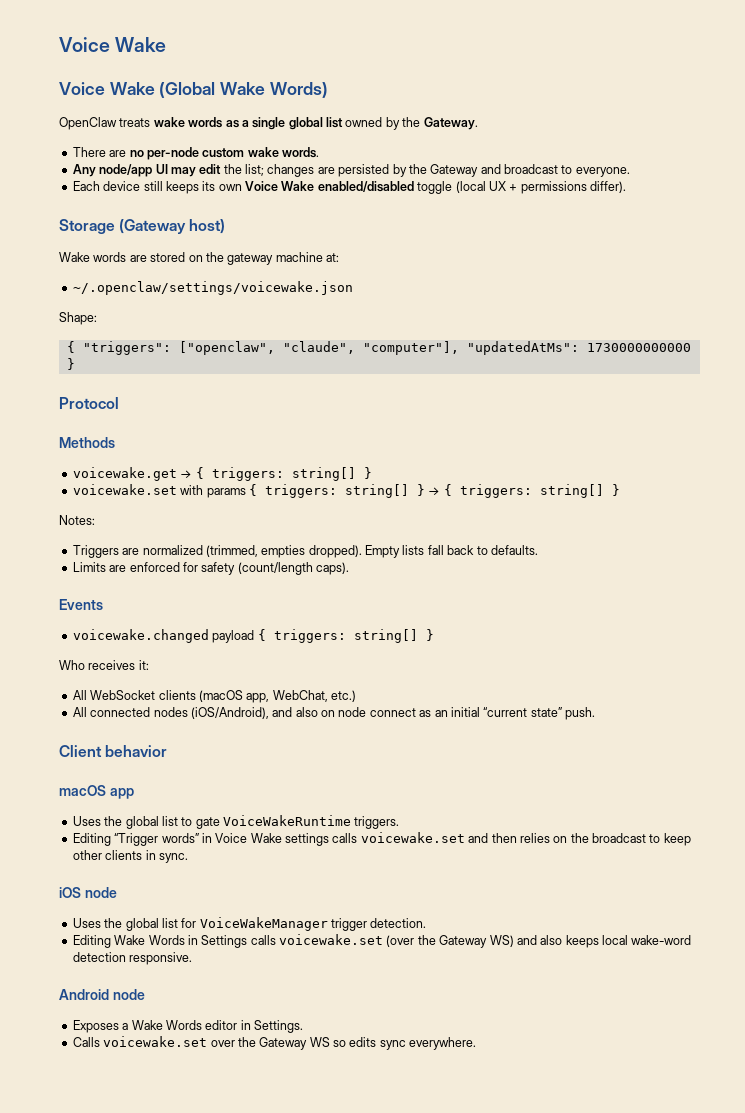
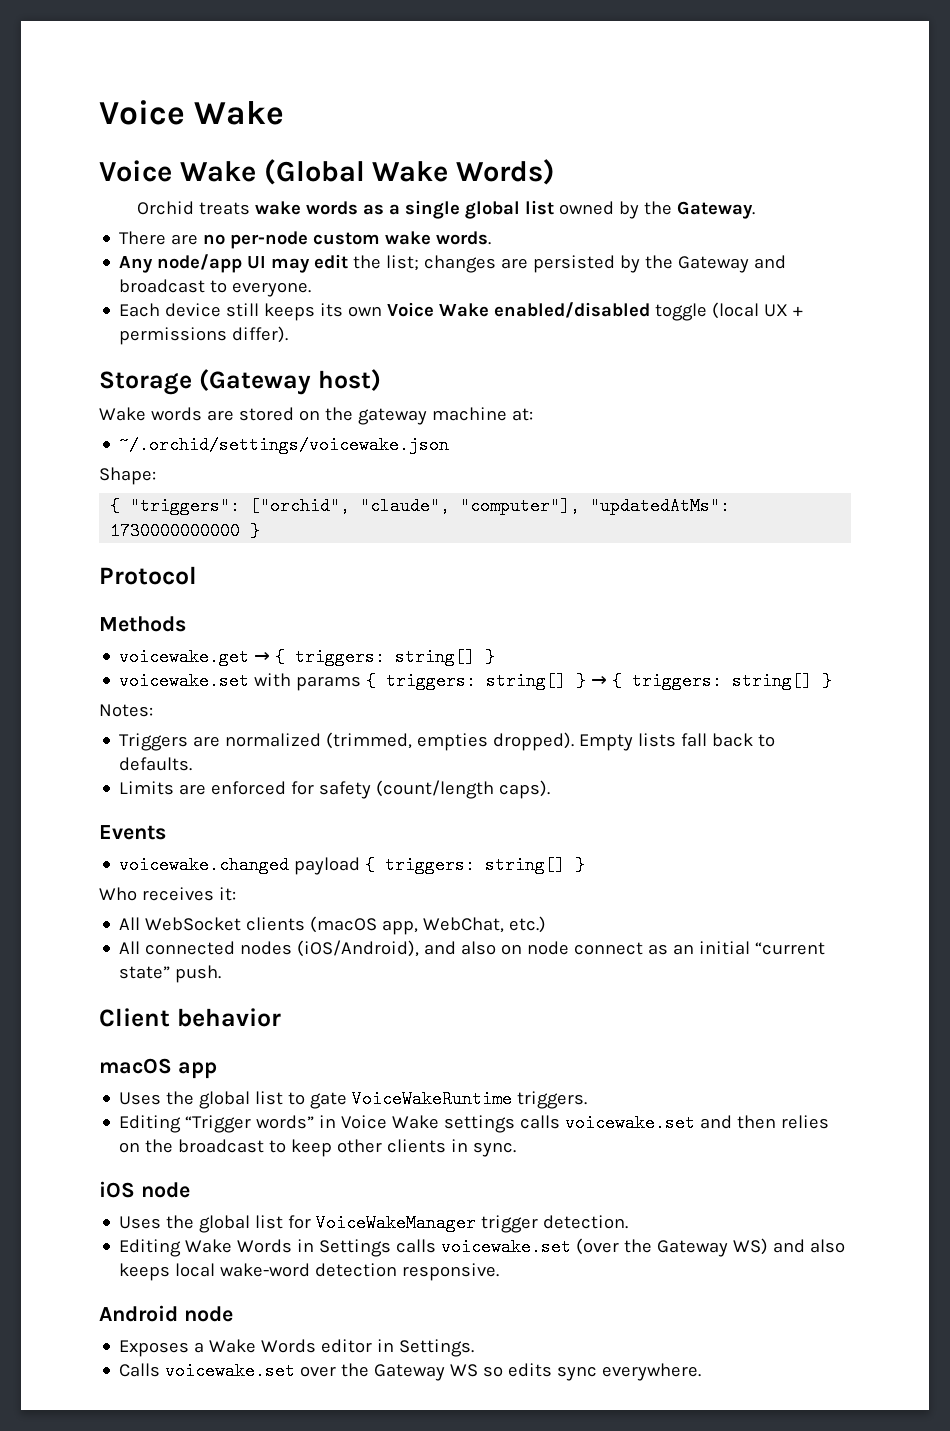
- OpenClaw treats wake words as a single global list owned by the Gateway.
+ Orchid treats wake words as a single global list owned by the Gateway.
- ~/.openclaw/settings/voicewake.json
+ ~/.orchid/settings/voicewake.json
- { "triggers": ["openclaw", "claude", "computer"], "updatedAtMs": 1730000000000 }
+ { "triggers": ["orchid", "claude", "computer"], "updatedAtMs": 1730000000000 }

